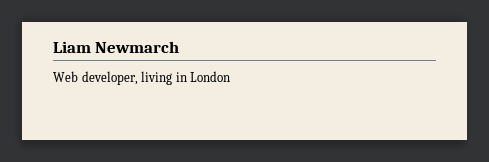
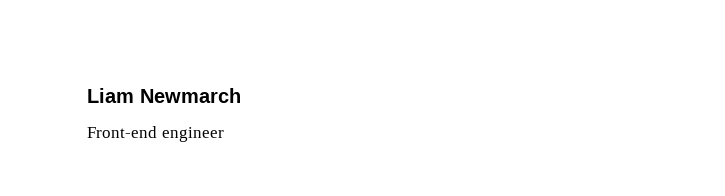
- Web developer, living in London
+ Front-end engineer

